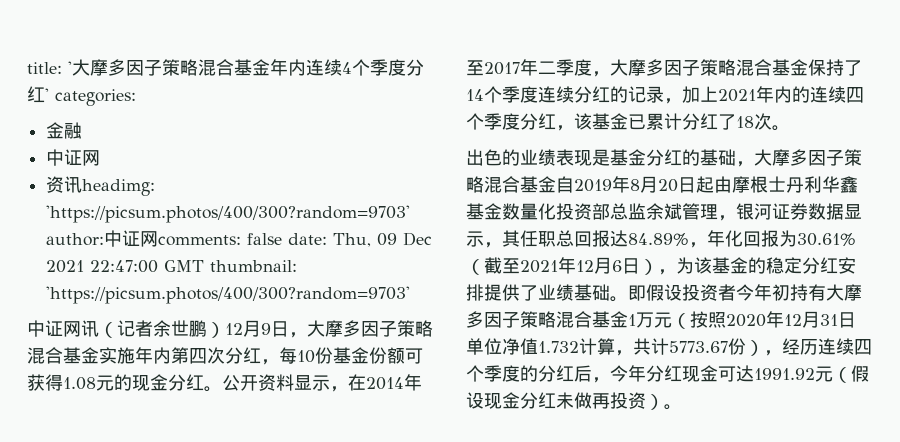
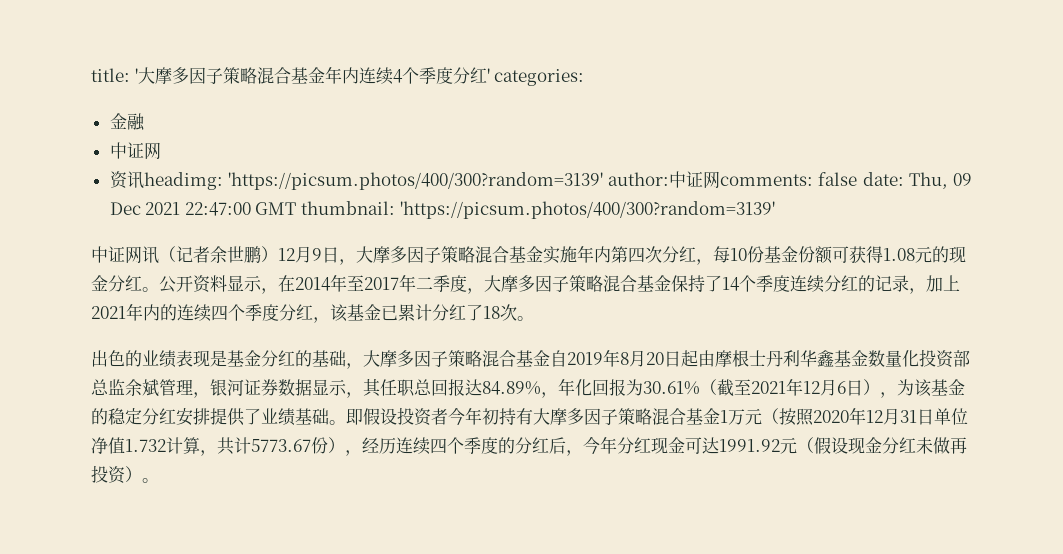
- 资讯headimg: 'https://picsum.photos/400/300?random=9703' author:中证网comments: false date: Thu, 09 Dec 2021 22:47:00 GMT thumbnail: 'https://picsum.photos/400/300?random=9703'
+ 资讯headimg: 'https://picsum.photos/400/300?random=3139' author:中证网comments: false date: Thu, 09 Dec 2021 22:47:00 GMT thumbnail: 'https://picsum.photos/400/300?random=3139'

